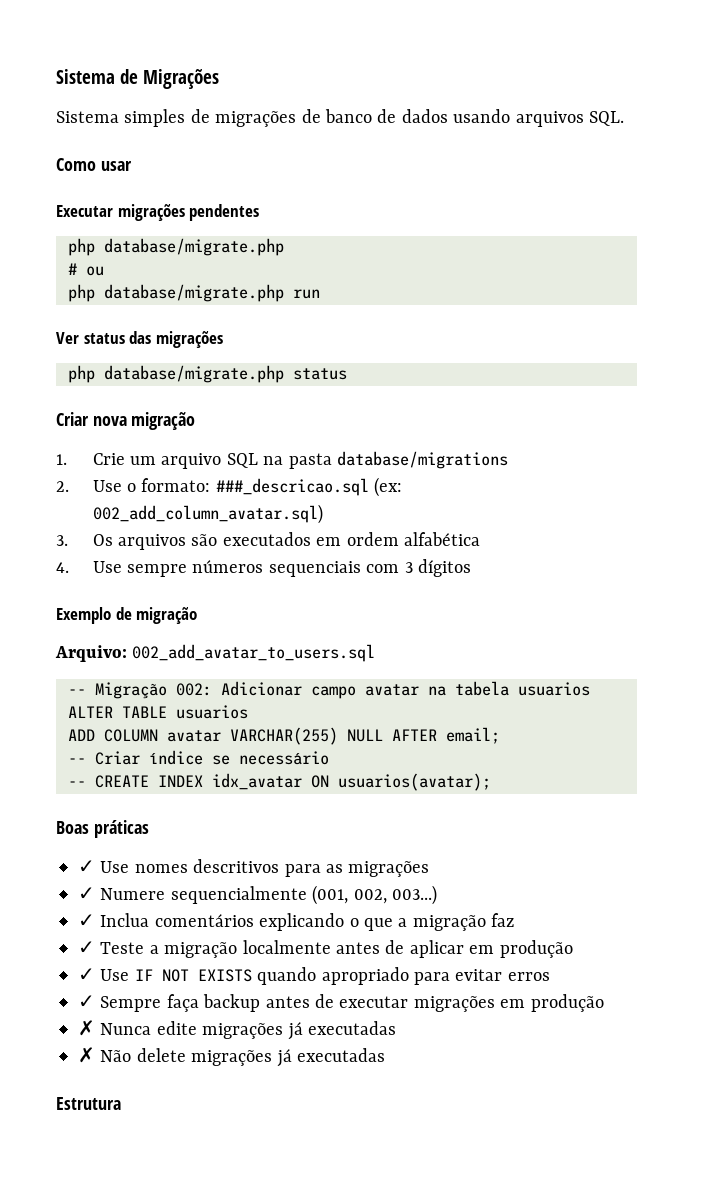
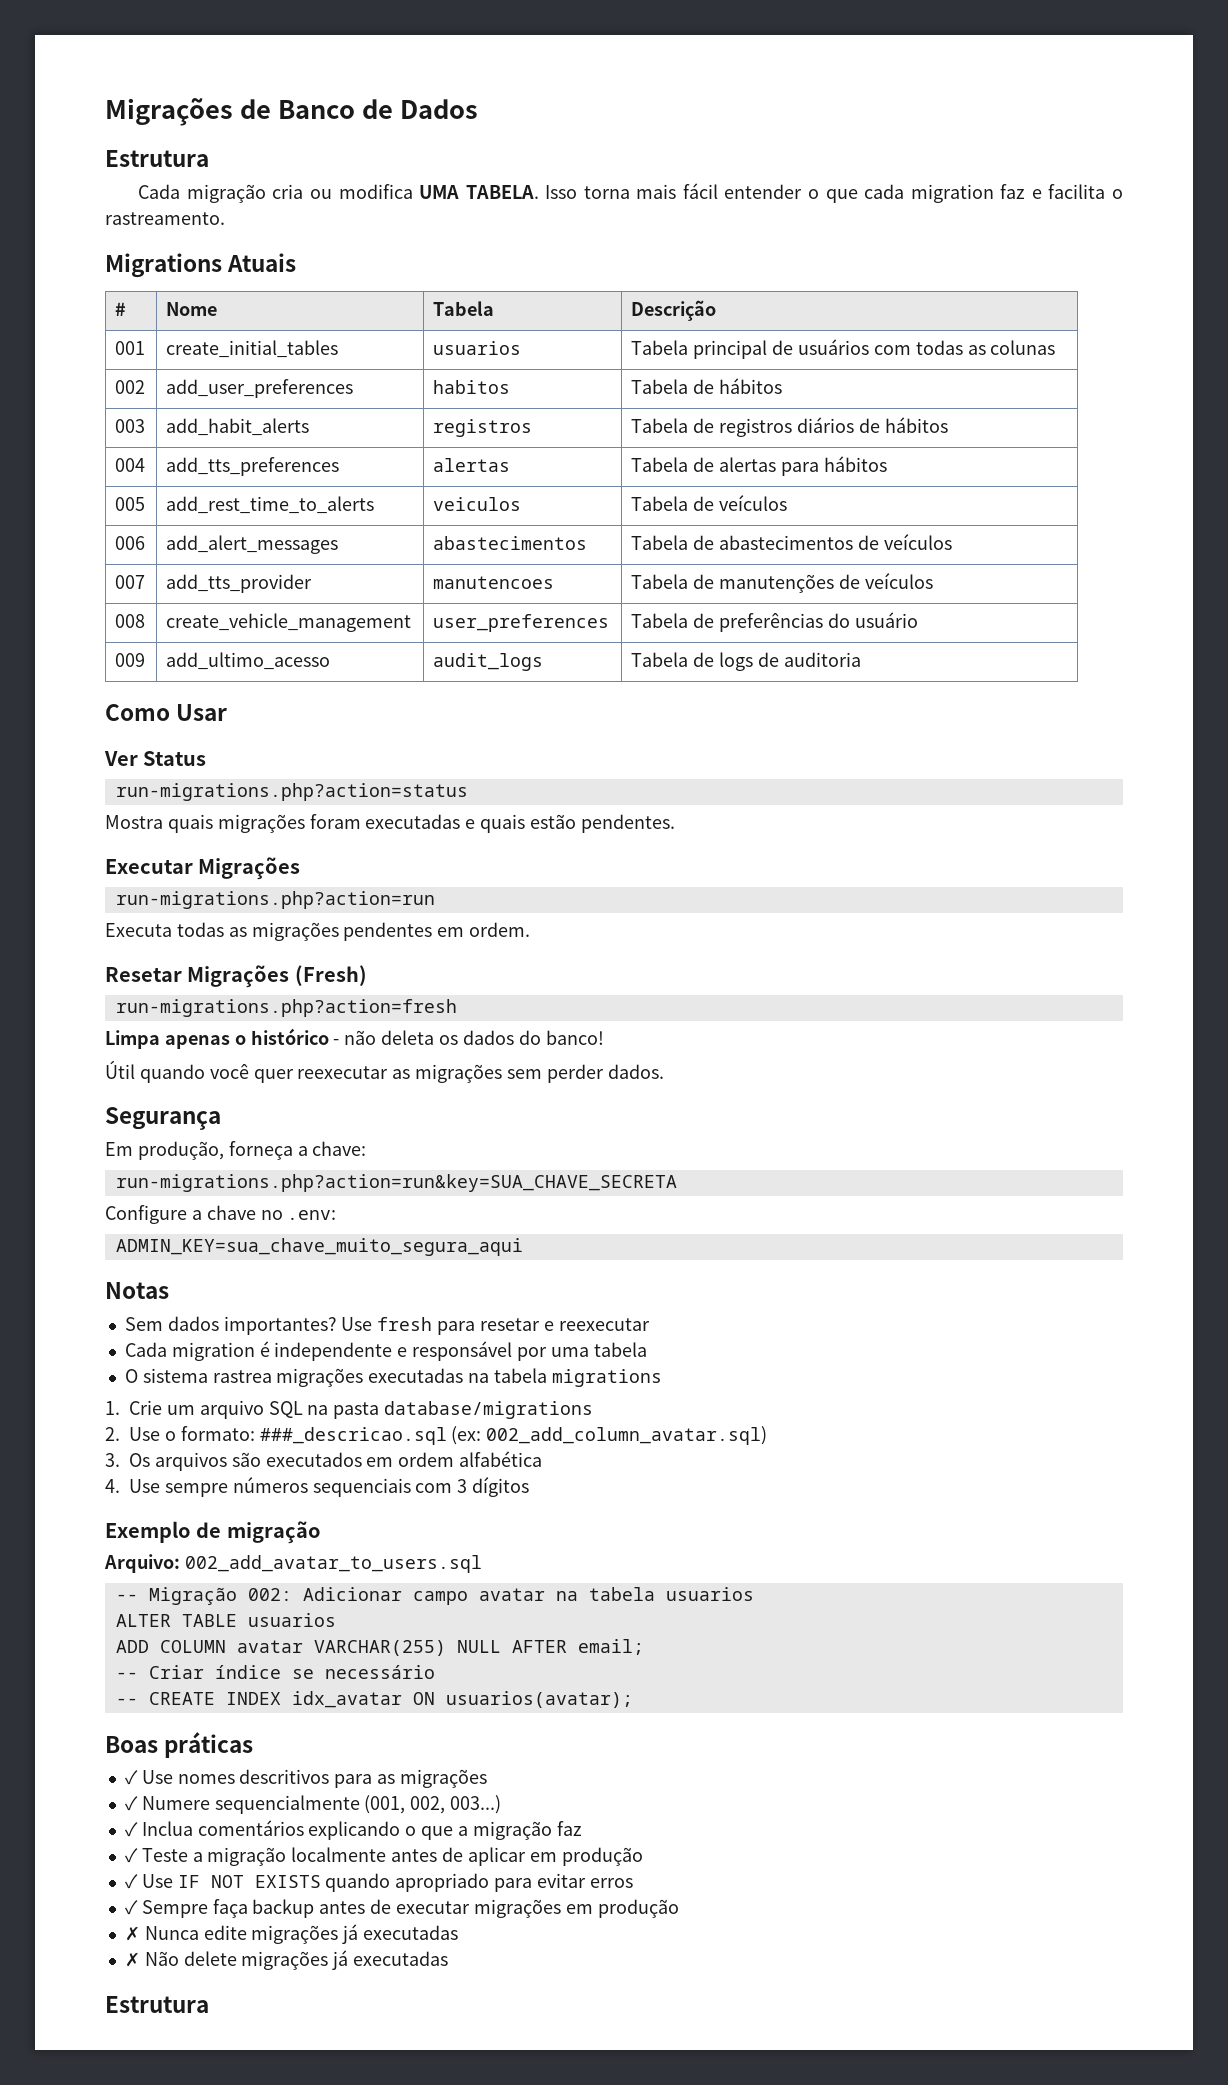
- Sistema de Migrações
- Sistema simples de migrações de banco de dados usando arquivos SQL.
- Como usar
- Executar migrações pendentes
- php database/migrate.php
- # ou
- php database/migrate.php run
- Ver status das migrações
- php database/migrate.php status
- Criar nova migração
+ Migrações de Banco de Dados
+ Estrutura
+ Cada migração cria ou modifica UMA TABELA. Isso torna mais fácil entender o que cada migration faz e facilita o rastreamento.
+ Migrations Atuais
+ # | Nome | Tabela | Descrição
+ 001 | create_initial_tables | usuarios | Tabela principal de usuários com todas as colunas
+ 002 | add_user_preferences | habitos | Tabela de hábitos
+ 003 | add_habit_alerts | registros | Tabela de registros diários de hábitos
+ 004 | add_tts_preferences | alertas | Tabela de alertas para hábitos
+ 005 | add_rest_time_to_alerts | veiculos | Tabela de veículos
+ 006 | add_alert_messages | abastecimentos | Tabela de abastecimentos de veículos
+ 007 | add_tts_provider | manutencoes | Tabela de manutenções de veículos
+ 008 | create_vehicle_management | user_preferences | Tabela de preferências do usuário
+ 009 | add_ultimo_acesso | audit_logs | Tabela de logs de auditoria
+ Como Usar
+ Ver Status
+ run-migrations.php?action=status
+ Mostra quais migrações foram executadas e quais estão pendentes.
+ Executar Migrações
+ run-migrations.php?action=run
+ Executa todas as migrações pendentes em ordem.
+ Resetar Migrações (Fresh)
+ run-migrations.php?action=fresh
+ Limpa apenas o histórico - não deleta os dados do banco!
+ Útil quando você quer reexecutar as migrações sem perder dados.
+ Segurança
+ Em produção, forneça a chave:
+ run-migrations.php?action=run&key=SUA_CHAVE_SECRETA
+ Configure a chave no .env:
+ ADMIN_KEY=sua_chave_muito_segura_aqui
+ Notas
+ Sem dados importantes? Use fresh para resetar e reexecutar
+ Cada migration é independente e responsável por uma tabela
+ O sistema rastrea migrações executadas na tabela migrations

